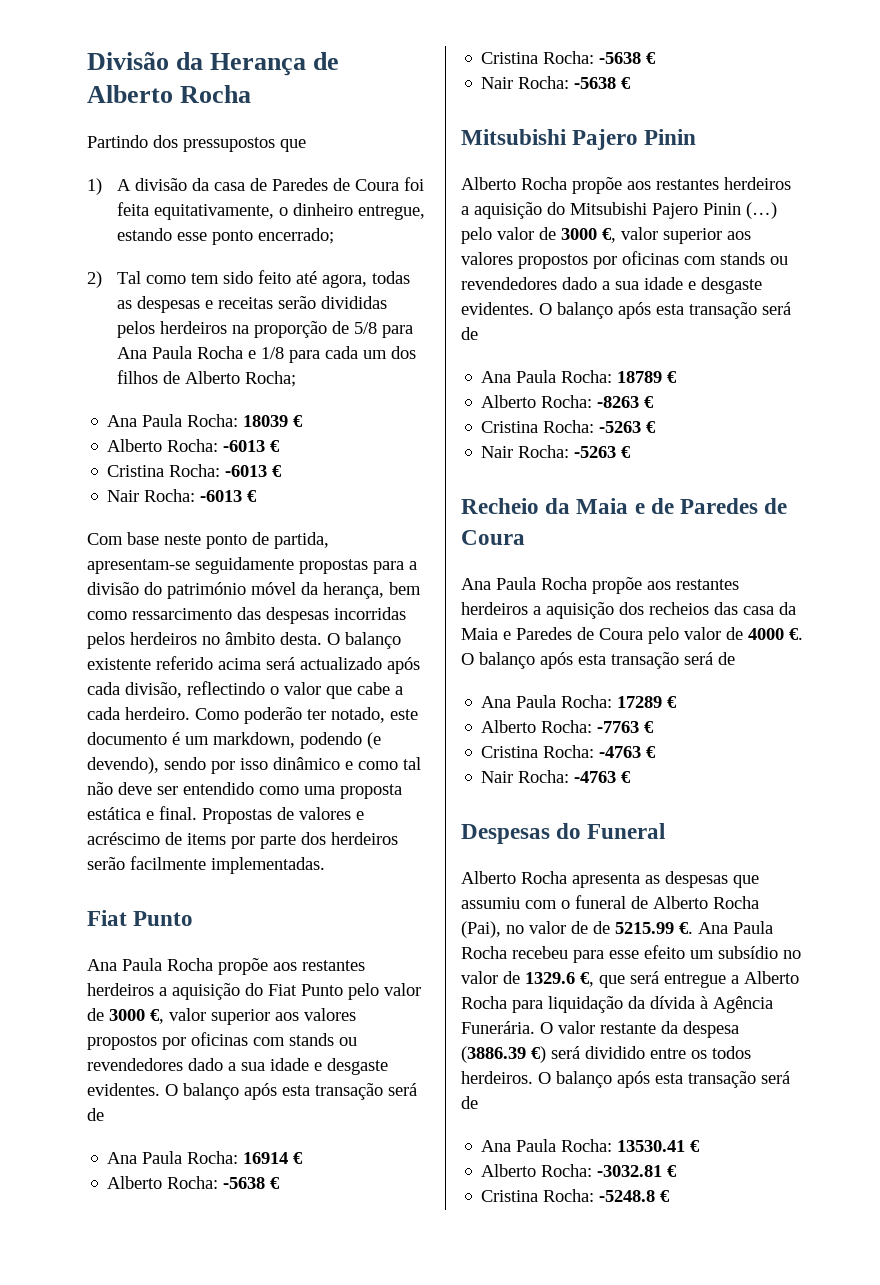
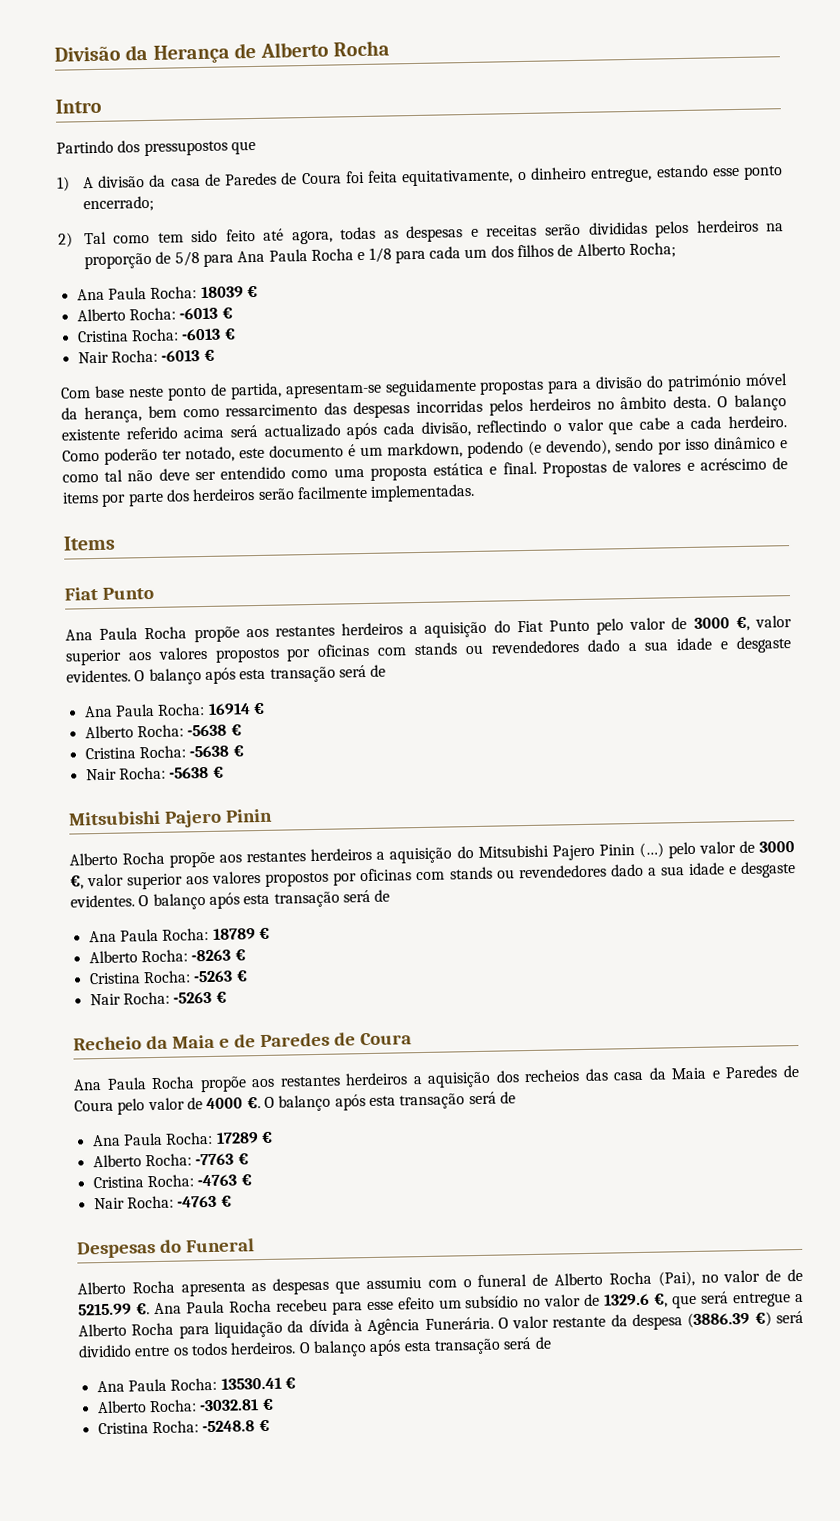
+ Intro
+ Items

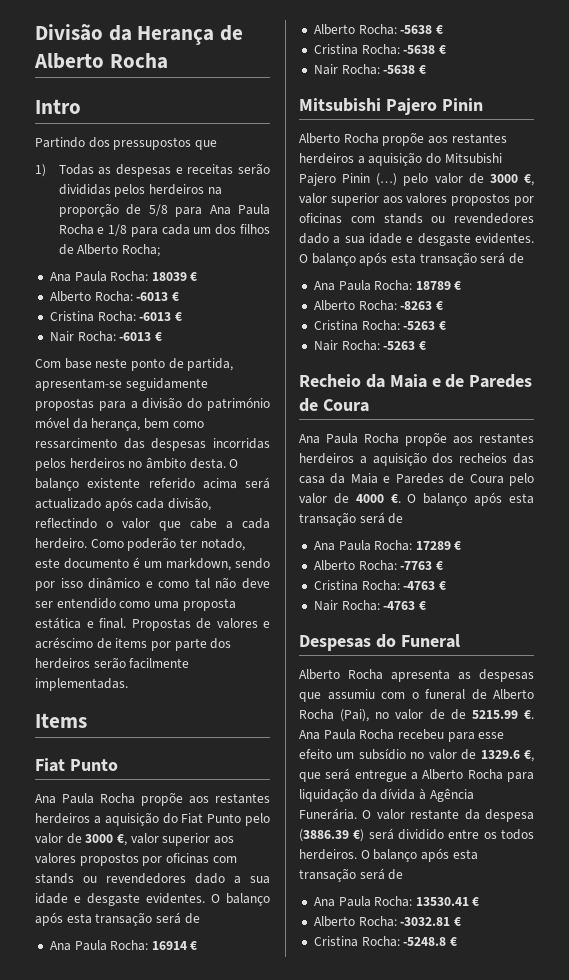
- 1) A divisão da casa de Paredes de Coura foi feita equitativamente, o dinheiro entregue, estando esse ponto encerrado;
- 2) Tal como tem sido feito até agora, todas as despesas e receitas serão divididas pelos herdeiros na proporção de 5/8 para Ana Paula Rocha e 1/8 para cada um dos filhos de Alberto Rocha;
+ 1) Todas as despesas e receitas serão divididas pelos herdeiros na proporção de 5/8 para Ana Paula Rocha e 1/8 para cada um dos filhos de Alberto Rocha;
- Como poderão ter notado, este documento é um markdown, podendo (e devendo), sendo por isso dinâmico e como tal não deve ser entendido como uma proposta estática e final.
+ Como poderão ter notado, este documento é um markdown, sendo por isso dinâmico e como tal não deve ser entendido como uma proposta estática e final.

